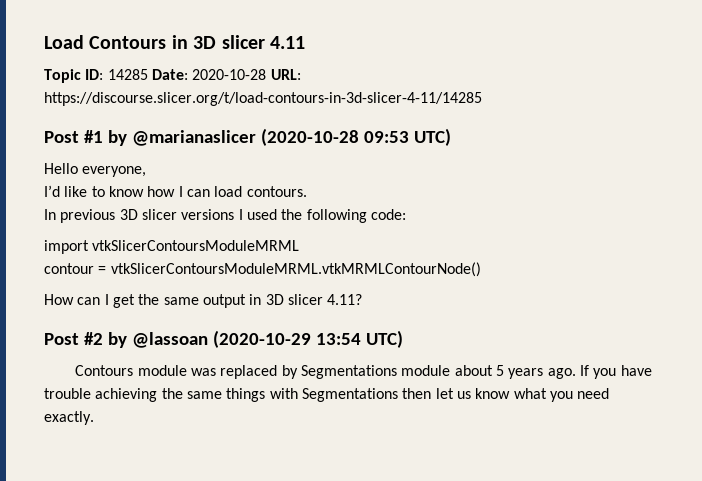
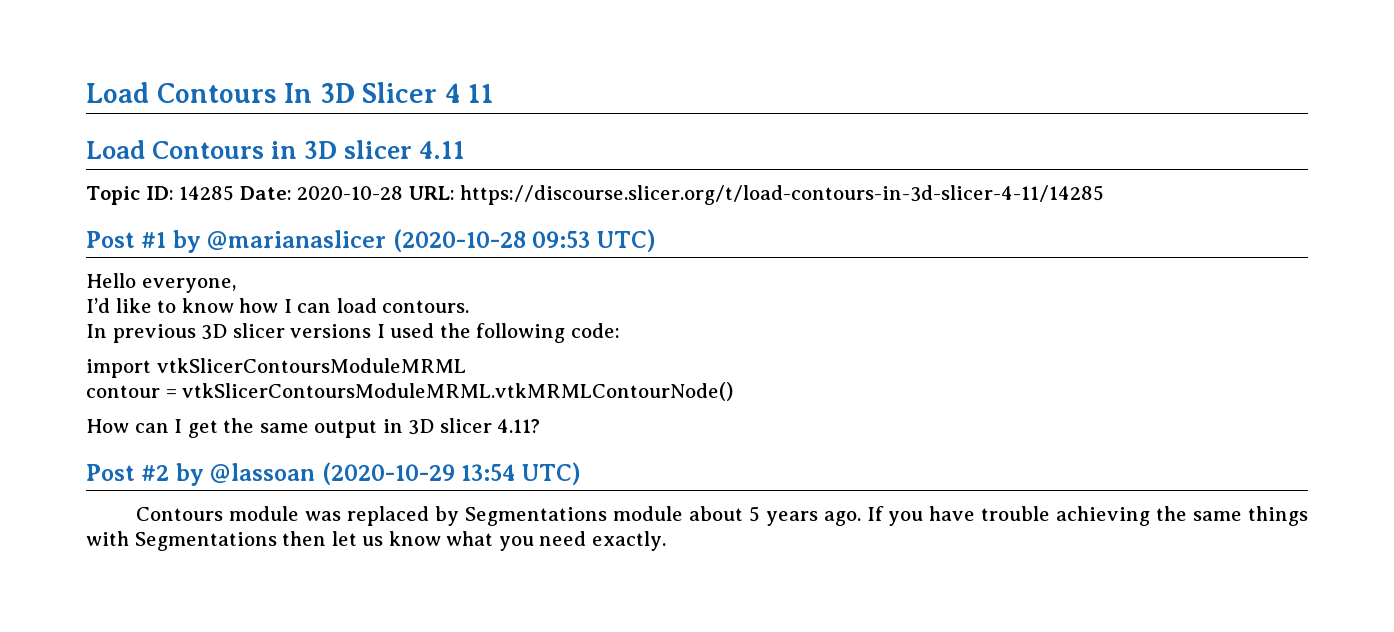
+ Load Contours In 3D Slicer 4 11

